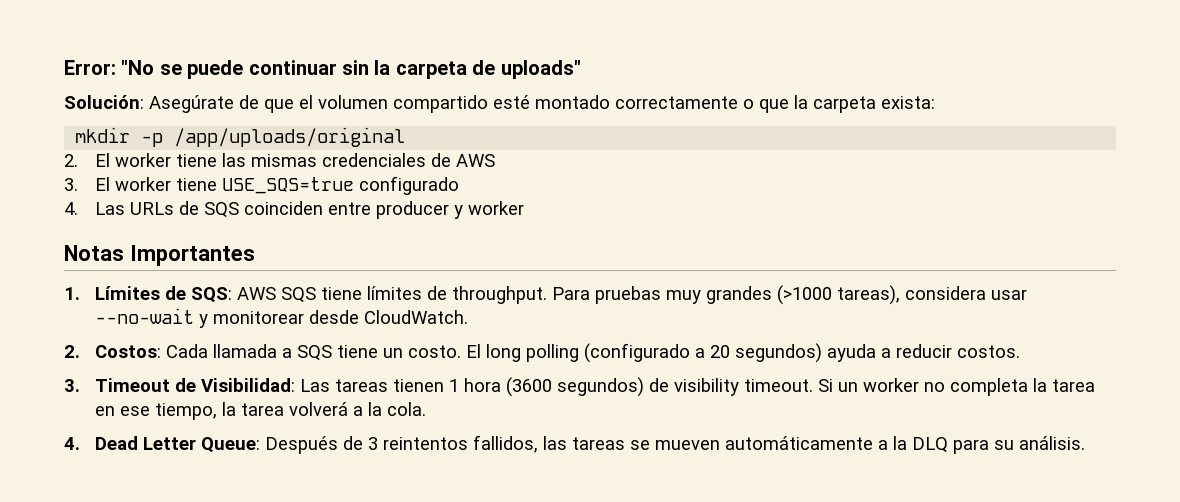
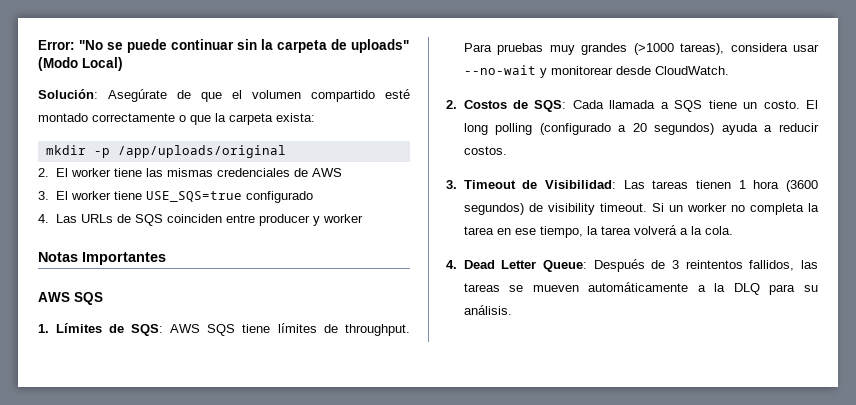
- Error: "No se puede continuar sin la carpeta de uploads"
+ Error: "No se puede continuar sin la carpeta de uploads" (Modo Local)
  Notas Importantes
+ AWS SQS
- 2. Costos: Cada llamada a SQS tiene un costo.
+ 2. Costos de SQS: Cada llamada a SQS tiene un costo.

